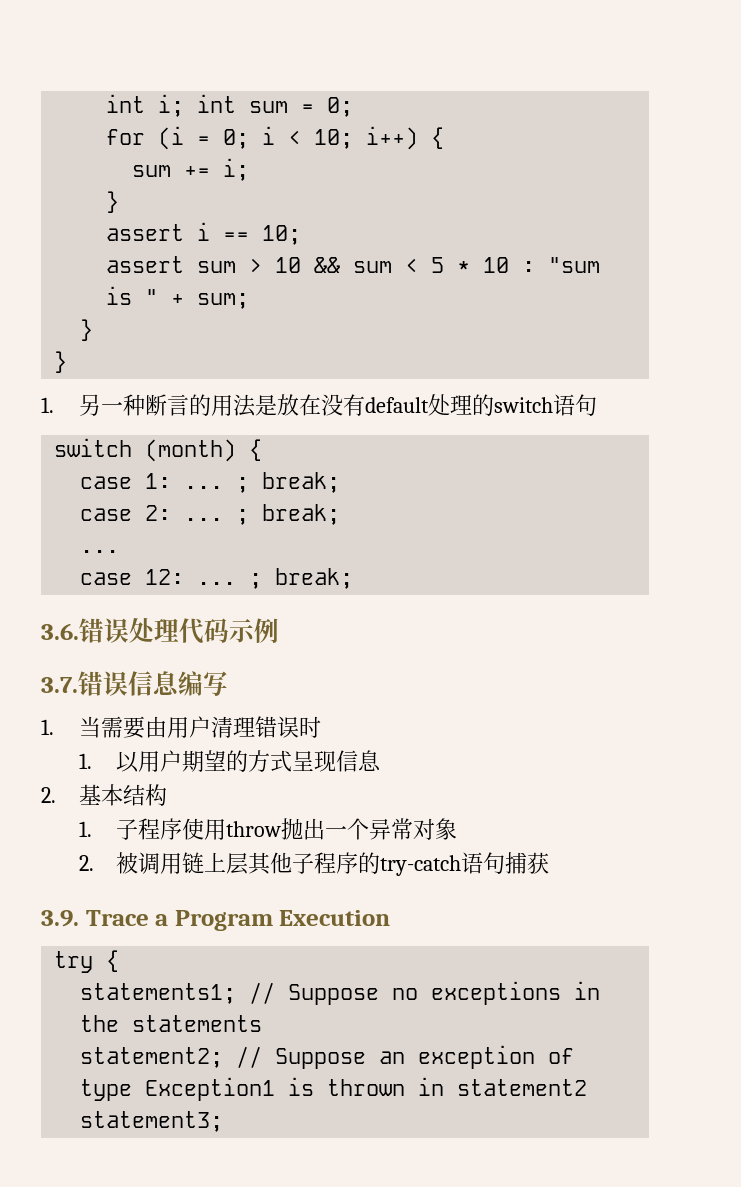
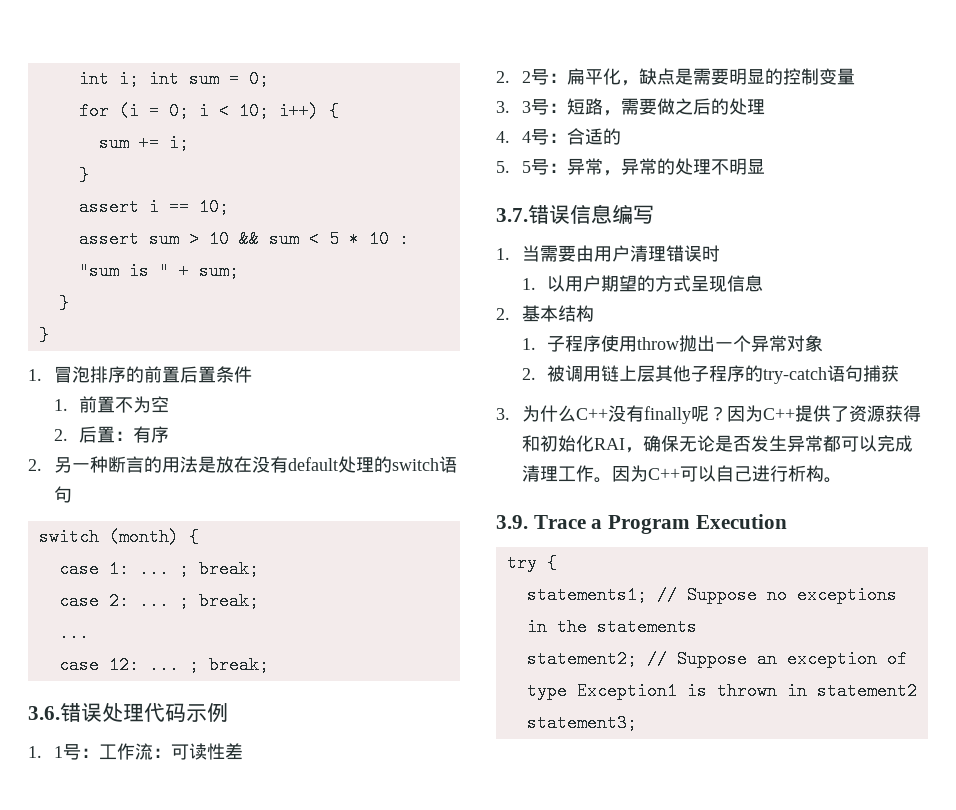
- 1.另一种断言的用法是放在没有default处理的switch语句
+ 1.冒泡排序的前置后置条件
+ 1.前置不为空
+ 2.后置：有序
+ 2.另一种断言的用法是放在没有default处理的switch语句
+ 1. 1号：工作流：可读性差
+ 2. 2号：扁平化，缺点是需要明显的控制变量
+ 3. 3号：短路，需要做之后的处理
+ 4. 4号：合适的
+ 5. 5号：异常，异常的处理不明显
+ 3.为什么C++没有finally呢？因为C++提供了资源获得和初始化RAI，确保无论是否发生异常都可以完成清理工作。因为C++可以自己进行析构。

